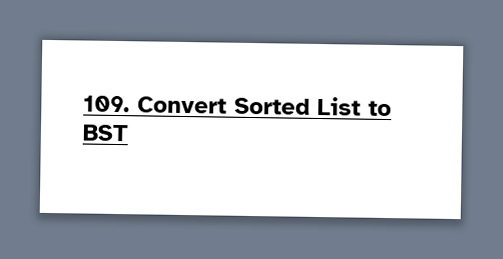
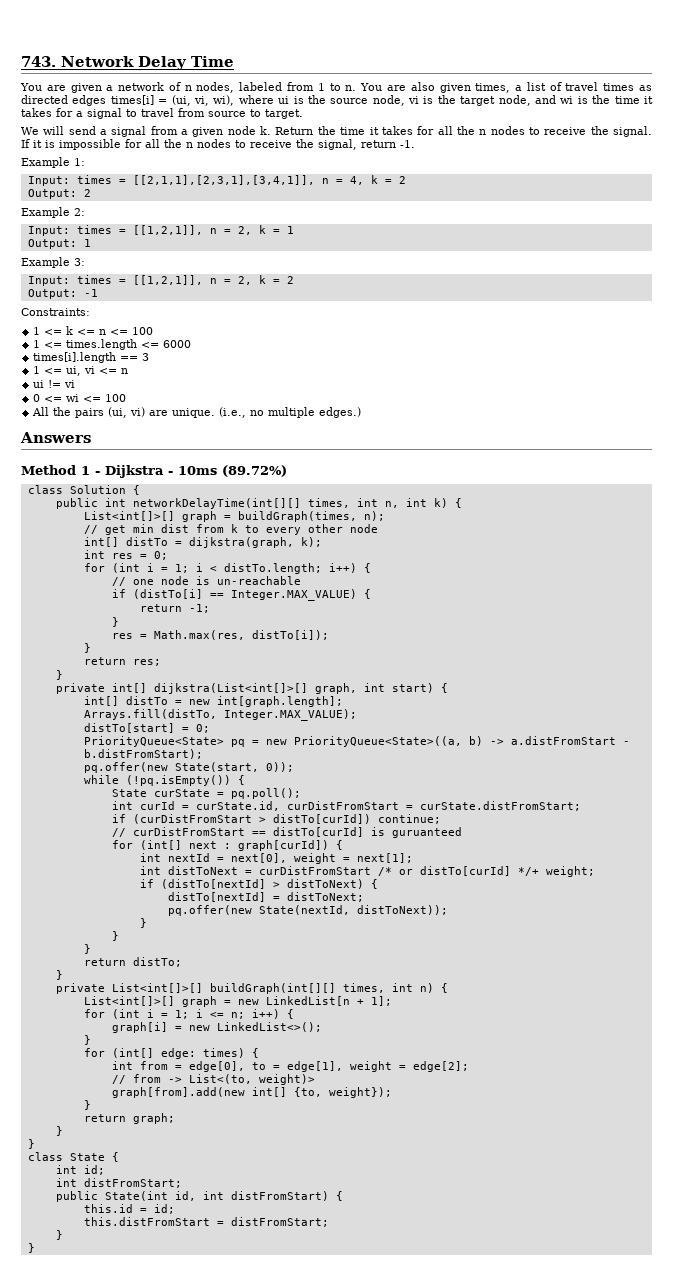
- 109. Convert Sorted List to BST
+ 743. Network Delay Time
+ You are given a network of n nodes, labeled from 1 to n. You are also given times, a list of travel times as directed edges times[i] = (ui, vi, wi), where ui is the source node, vi is the target node, and wi is the time it takes for a signal to travel from source to target.
+ We will send a signal from a given node k. Return the time it takes for all the n nodes to receive the signal. If it is impossible for all the n nodes to receive the signal, return -1.
+ Example 1:
+ Input: times = [[2,1,1],[2,3,1],[3,4,1]], n = 4, k = 2
+ Output: 2
+ Example 2:
+ Input: times = [[1,2,1]], n = 2, k = 1
+ Output: 1
+ Example 3:
+ Input: times = [[1,2,1]], n = 2, k = 2
+ Output: -1
+ Constraints:
+ 1 <= k <= n <= 100
+ 1 <= times.length <= 6000
+ times[i].length == 3
+ 1 <= ui, vi <= n
+ ui != vi
+ 0 <= wi <= 100
+ All the pairs (ui, vi) are unique. (i.e., no multiple edges.)
+ Answers
+ Method 1 - Dijkstra - 10ms (89.72%)
+ class Solution {
+ public int networkDelayTime(int[][] times, int n, int k) {
+ List<int[]>[] graph = buildGraph(times, n);
+ // get min dist from k to every other node
+ int[] distTo = dijkstra(graph, k);
+ int res = 0;
+ for (int i = 1; i < distTo.length; i++) {
+ // one node is un-reachable
+ if (distTo[i] == Integer.MAX_VALUE) {
+ return -1;
+ }
+ res = Math.max(res, distTo[i]);
+ }
+ return res;
+ }
+ private int[] dijkstra(List<int[]>[] graph, int start) {
+ int[] distTo = new int[graph.length];
+ Arrays.fill(distTo, Integer.MAX_VALUE);
+ distTo[start] = 0;
+ PriorityQueue<State> pq = new PriorityQueue<State>((a, b) -> a.distFromStart - b.distFromStart);
+ pq.offer(new State(start, 0));
+ while (!pq.isEmpty()) {
+ State curState = pq.poll();
+ int curId = curState.id, curDistFromStart = curState.distFromStart;
+ if (curDistFromStart > distTo[curId]) continue;
+ // curDistFromStart == distTo[curId] is guruanteed
+ for (int[] next : graph[curId]) {
+ int nextId = next[0], weight = next[1];
+ int distToNext = curDistFromStart /* or distTo[curId] */+ weight;
+ if (distTo[nextId] > distToNext) {
+ distTo[nextId] = distToNext;
+ pq.offer(new State(nextId, distToNext));
+ }
+ }
+ }
+ return distTo;
+ }
+ private List<int[]>[] buildGraph(int[][] times, int n) {
+ List<int[]>[] graph = new LinkedList[n + 1];
+ for (int i = 1; i <= n; i++) {
+ graph[i] = new LinkedList<>();
+ }
+ for (int[] edge: times) {
+ int from = edge[0], to = edge[1], weight = edge[2];
+ // from -> List<(to, weight)>
+ graph[from].add(new int[] {to, weight});
+ }
+ return graph;
+ }
+ }
+ class State {
+ int id;
+ int distFromStart;
+ public State(int id, int distFromStart) {
+ this.id = id;
+ this.distFromStart = distFromStart;
+ }
+ }

